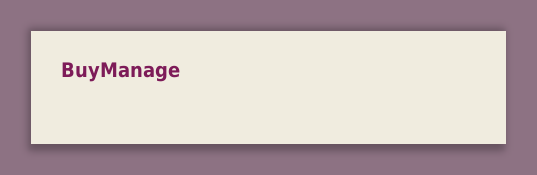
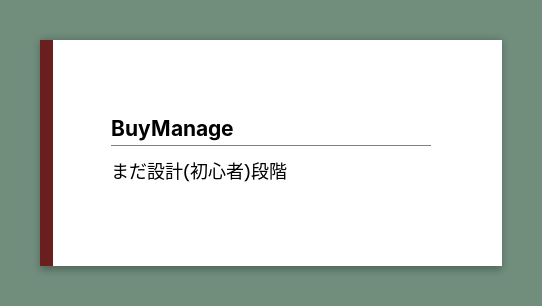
+ まだ設計(初心者)段階

